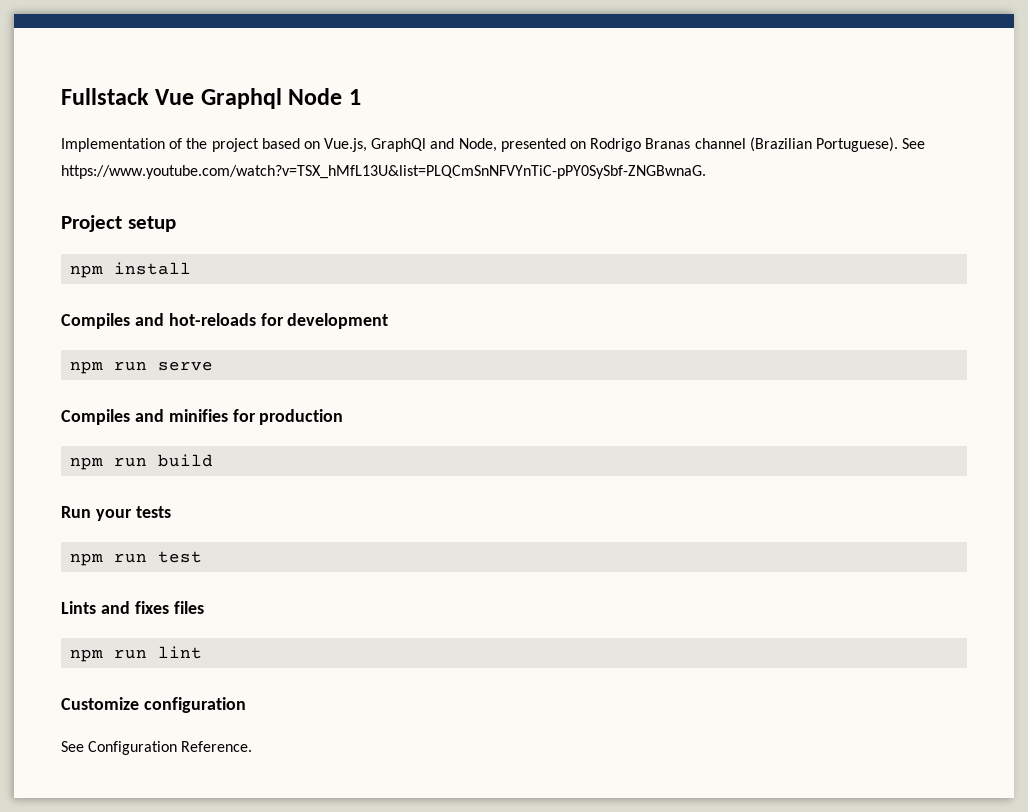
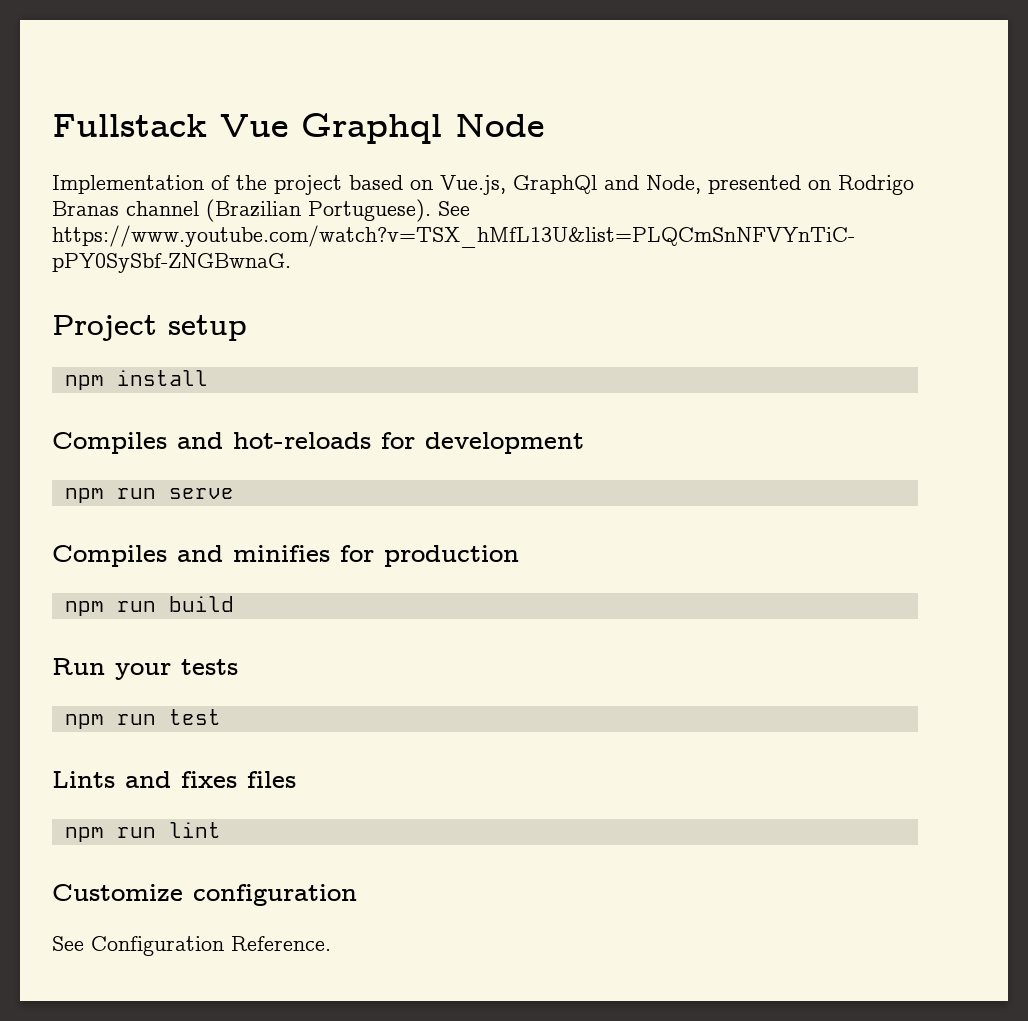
- Fullstack Vue Graphql Node 1
+ Fullstack Vue Graphql Node

